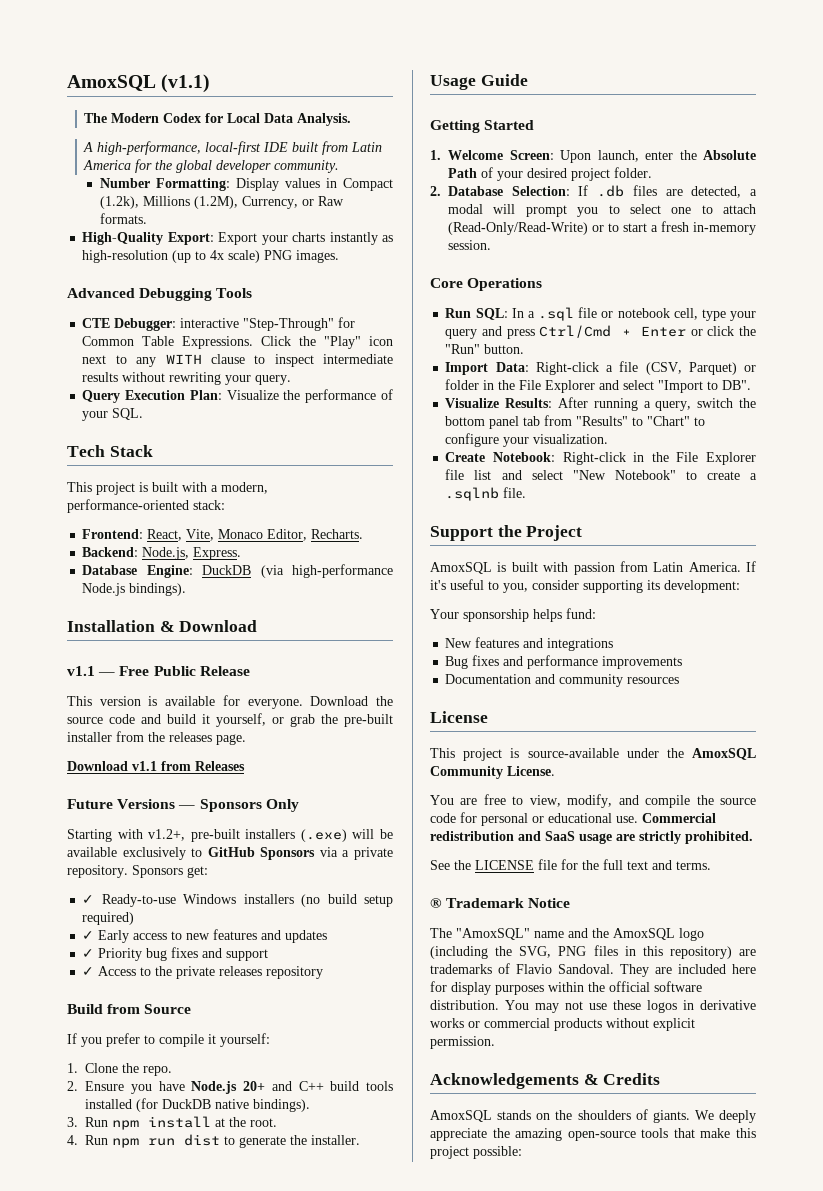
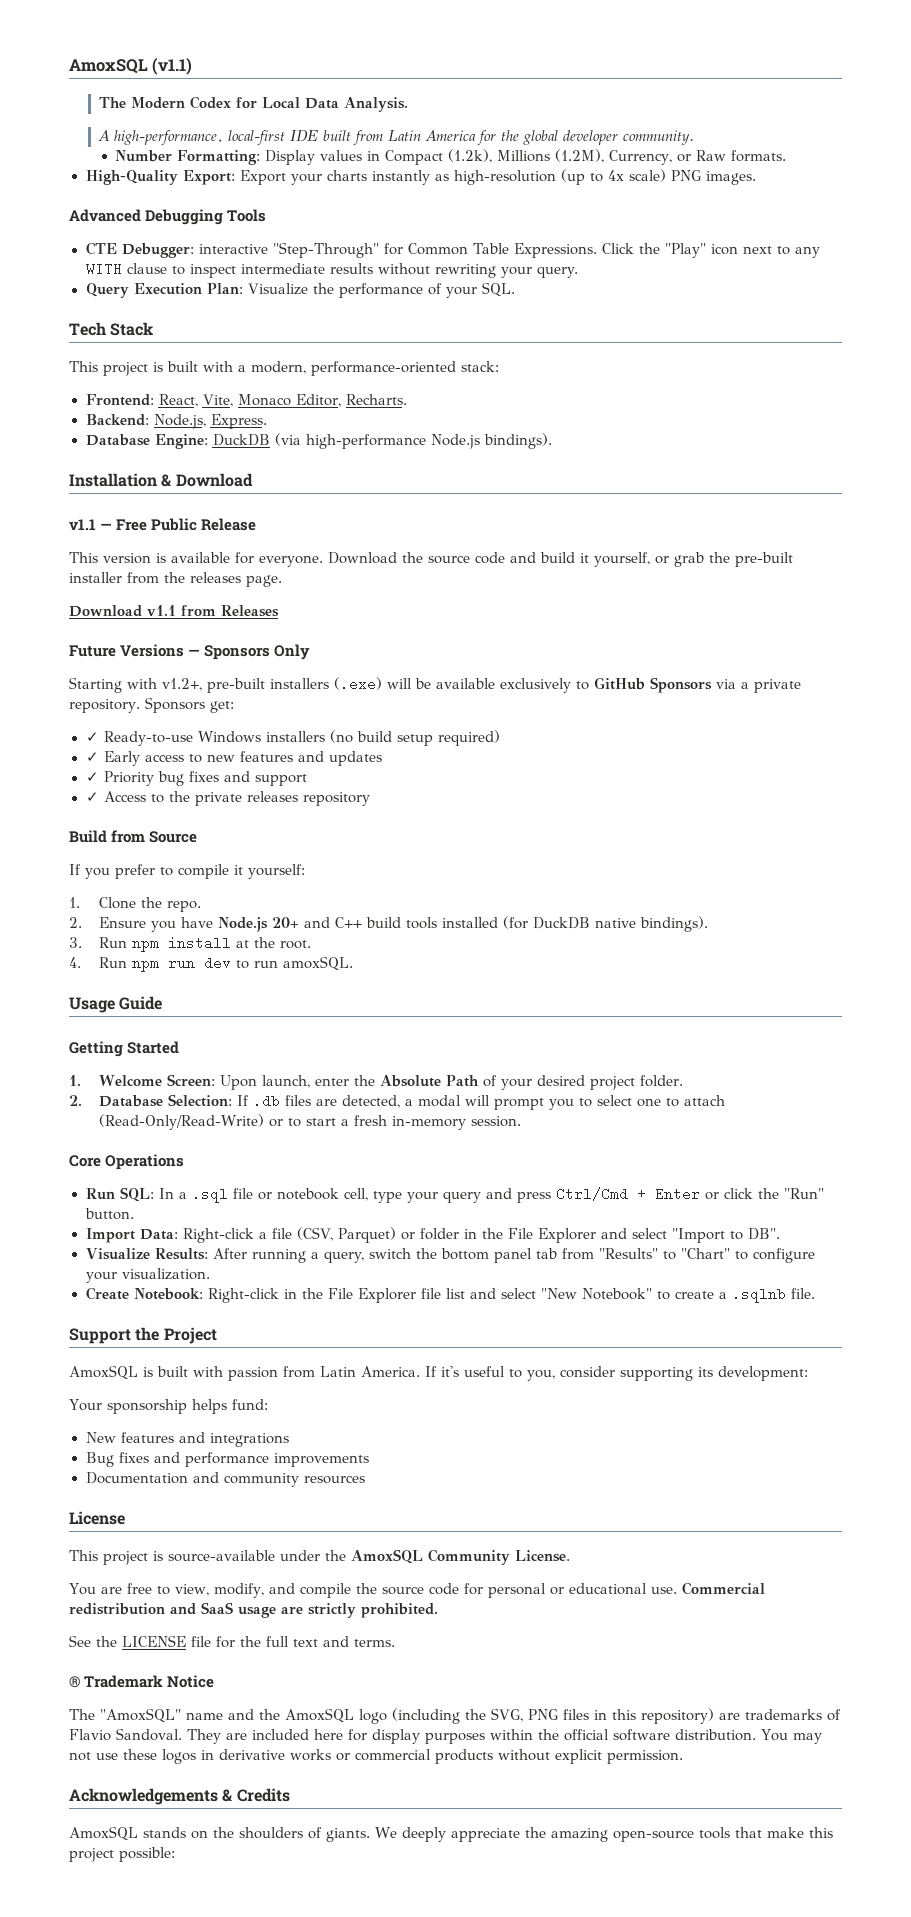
- 4. Run npm run dist to generate the installer.
+ 4. Run npm run dev to run amoxSQL.

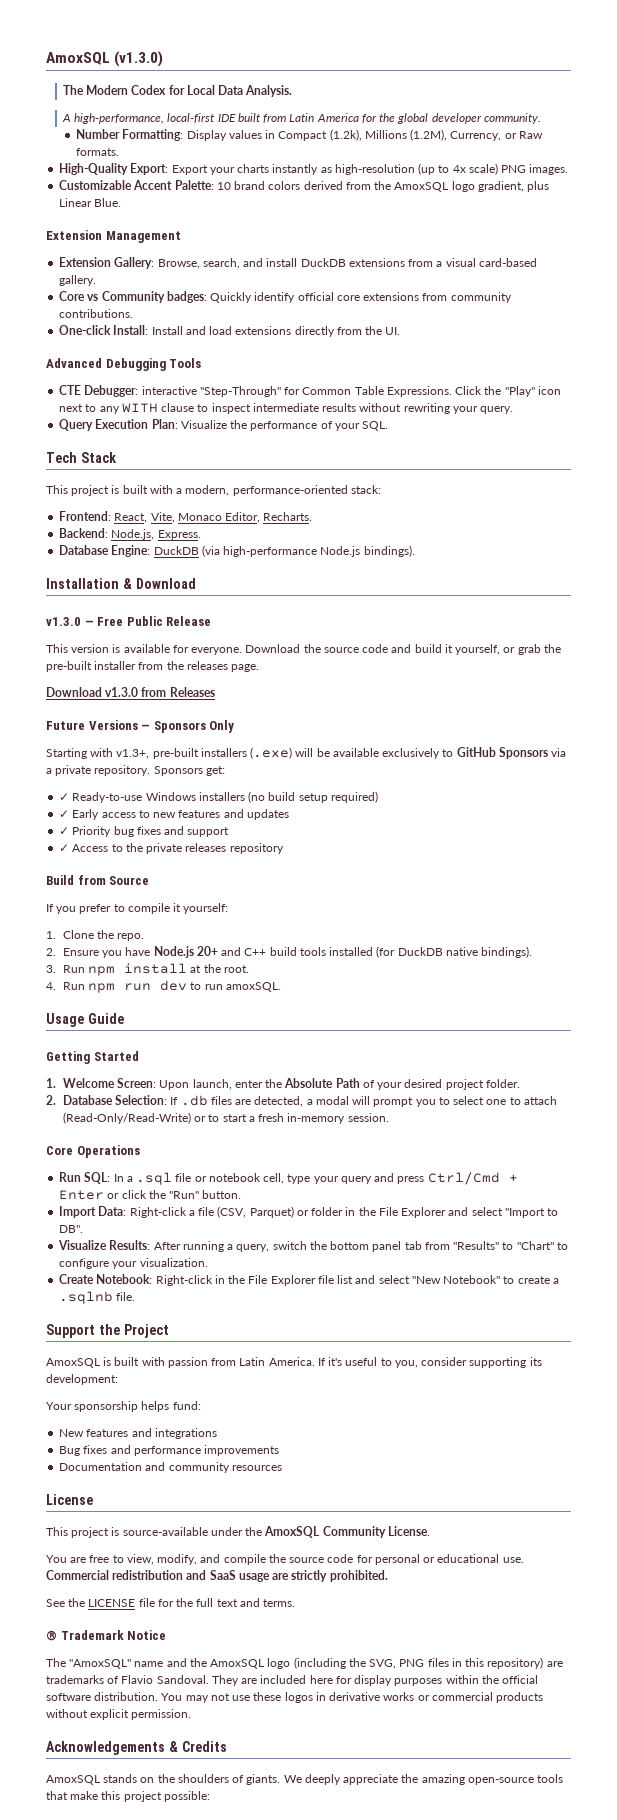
- AmoxSQL (v1.1)
+ AmoxSQL (v1.3.0)
+ Customizable Accent Palette: 10 brand colors derived from the AmoxSQL logo gradient, plus Linear Blue.
+ Extension Management
+ Extension Gallery: Browse, search, and install DuckDB extensions from a visual card-based gallery.
+ Core vs Community badges: Quickly identify official core extensions from community contributions.
+ One-click Install: Install and load extensions directly from the UI.
- v1.1 — Free Public Release
+ v1.3.0 — Free Public Release
- Download v1.1 from Releases
+ Download v1.3.0 from Releases
- Starting with v1.2+, pre-built installers (.exe) will be available exclusively to GitHub Sponsors via a private repository.
+ Starting with v1.3+, pre-built installers (.exe) will be available exclusively to GitHub Sponsors via a private repository.

